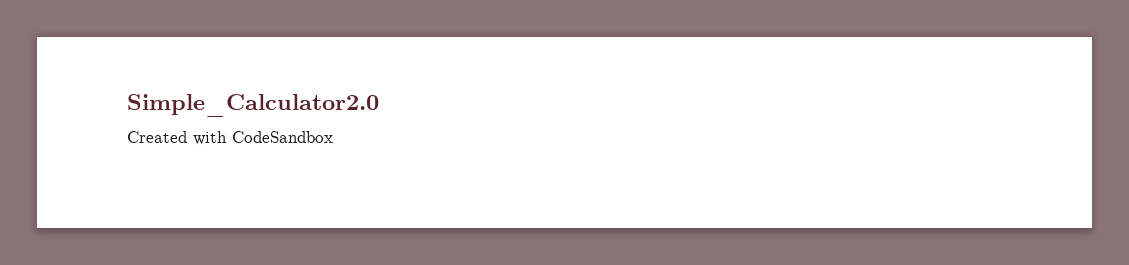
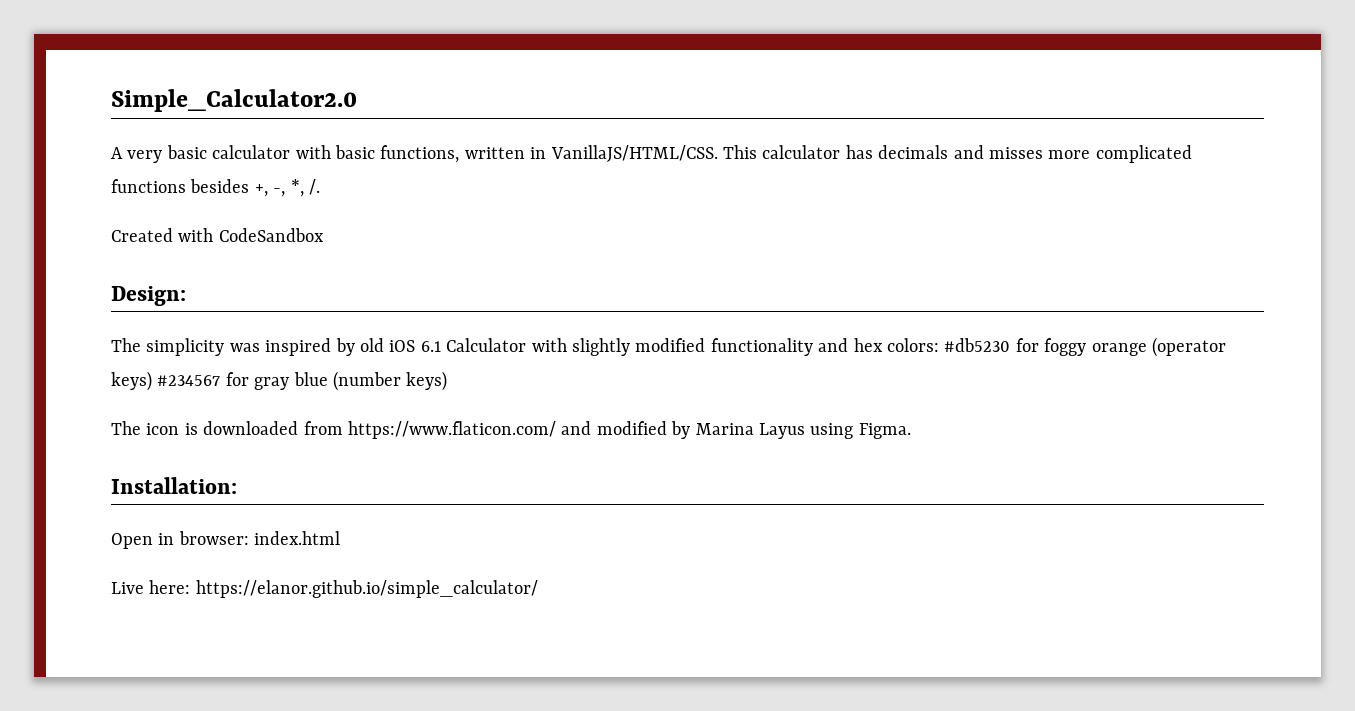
+ A very basic calculator with basic functions, written in VanillaJS/HTML/CSS. This calculator has decimals and misses more complicated functions besides +, -, *, /.
  Created with CodeSandbox
+ Design:
+ The simplicity was inspired by old iOS 6.1 Calculator with slightly modified functionality and hex colors: #db5230 for foggy orange (operator keys) #234567 for gray blue (number keys)
+ The icon is downloaded from https://www.flaticon.com/ and modified by Marina Layus using Figma.
+ Installation:
+ Open in browser: index.html
+ Live here: https://elanor.github.io/simple_calculator/

